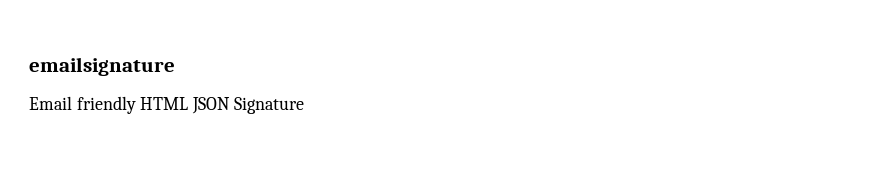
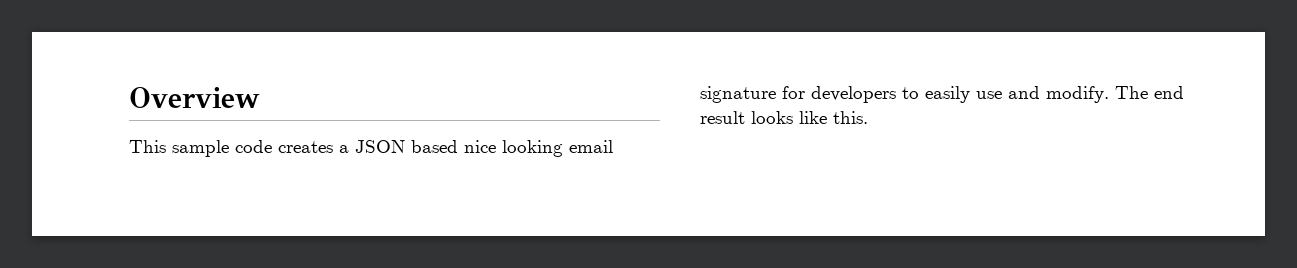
- emailsignature
- Email friendly HTML JSON Signature
+ Overview
+ This sample code creates a JSON based nice looking email signature for developers to easily use and modify. The end result looks like this.

